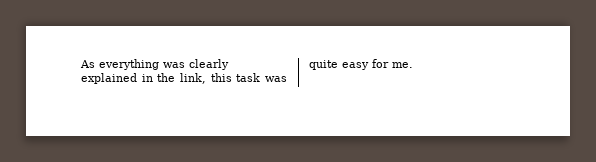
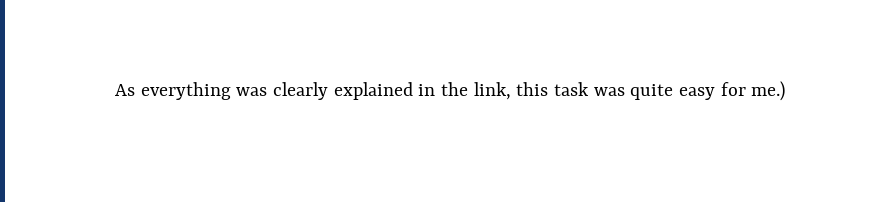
- As everything was clearly explained in the link, this task was quite easy for me.
+ As everything was clearly explained in the link, this task was quite easy for me.)

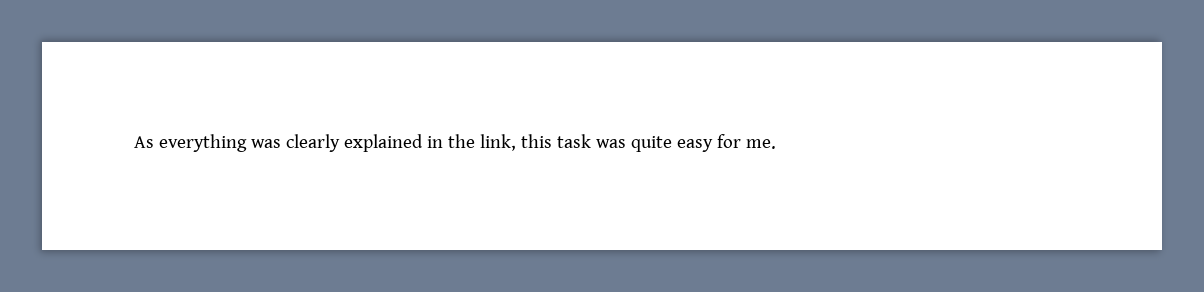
- As everything was clearly explained in the link, this task was quite easy for me.)
+ As everything was clearly explained in the link, this task was quite easy for me.

